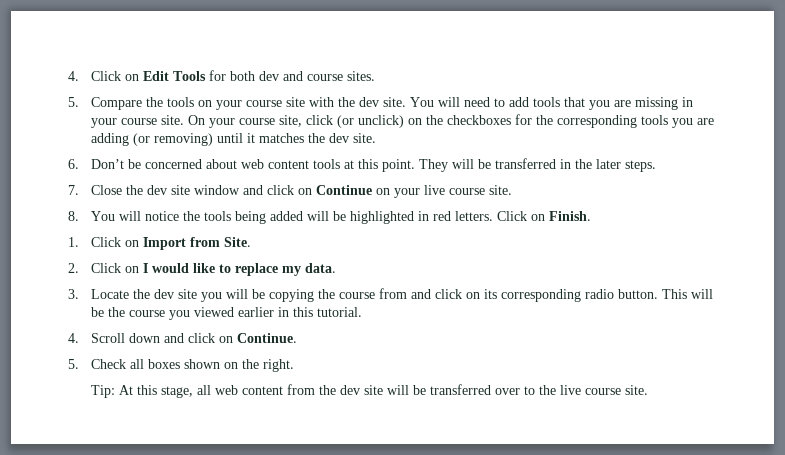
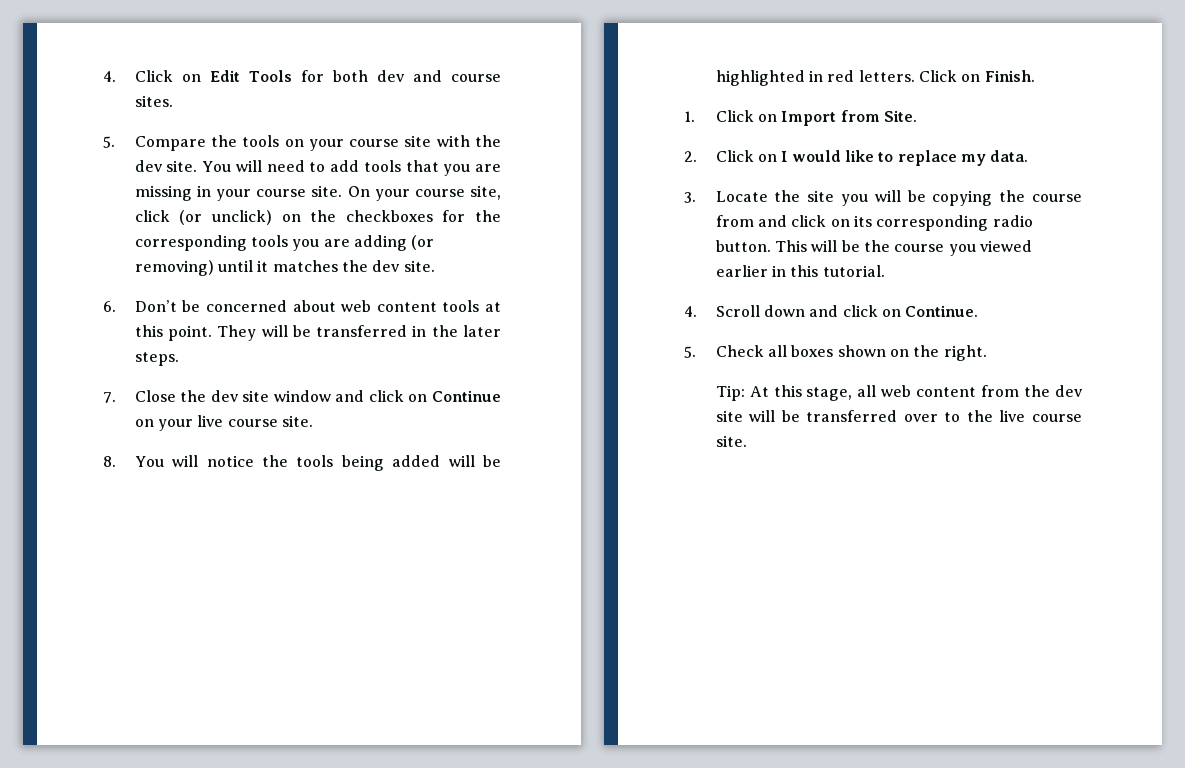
- 3. Locate the dev site you will be copying the course from and click on its corresponding radio button.
+ 3. Locate the site you will be copying the course from and click on its corresponding radio button.

